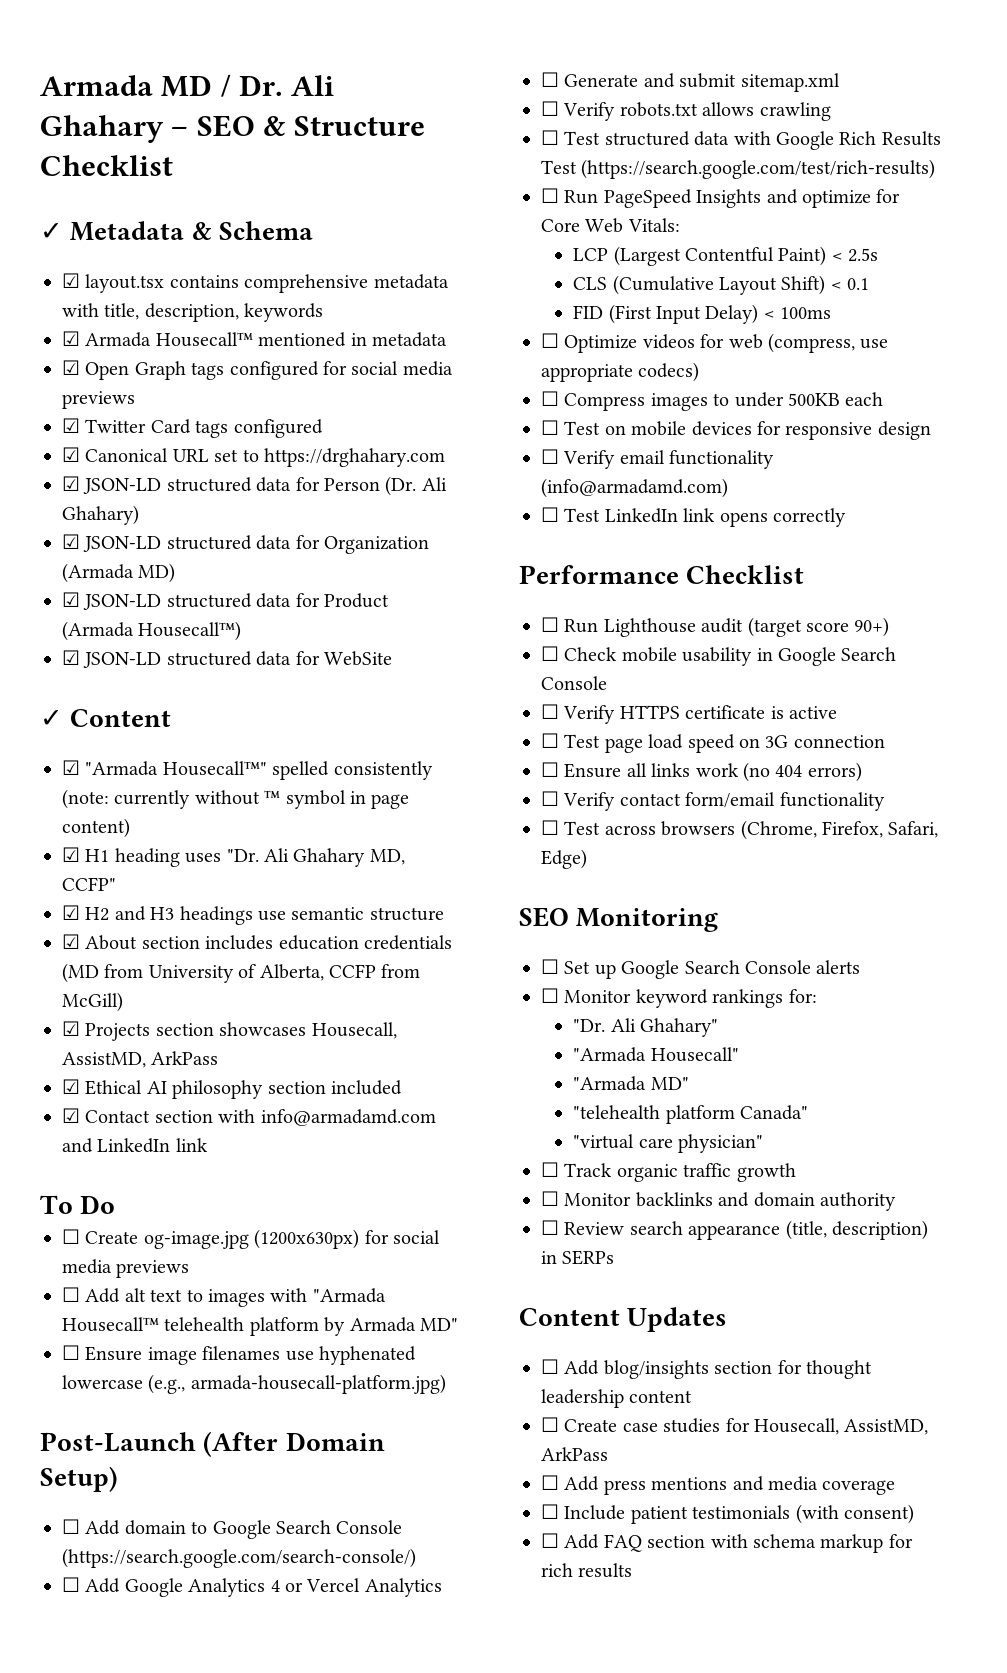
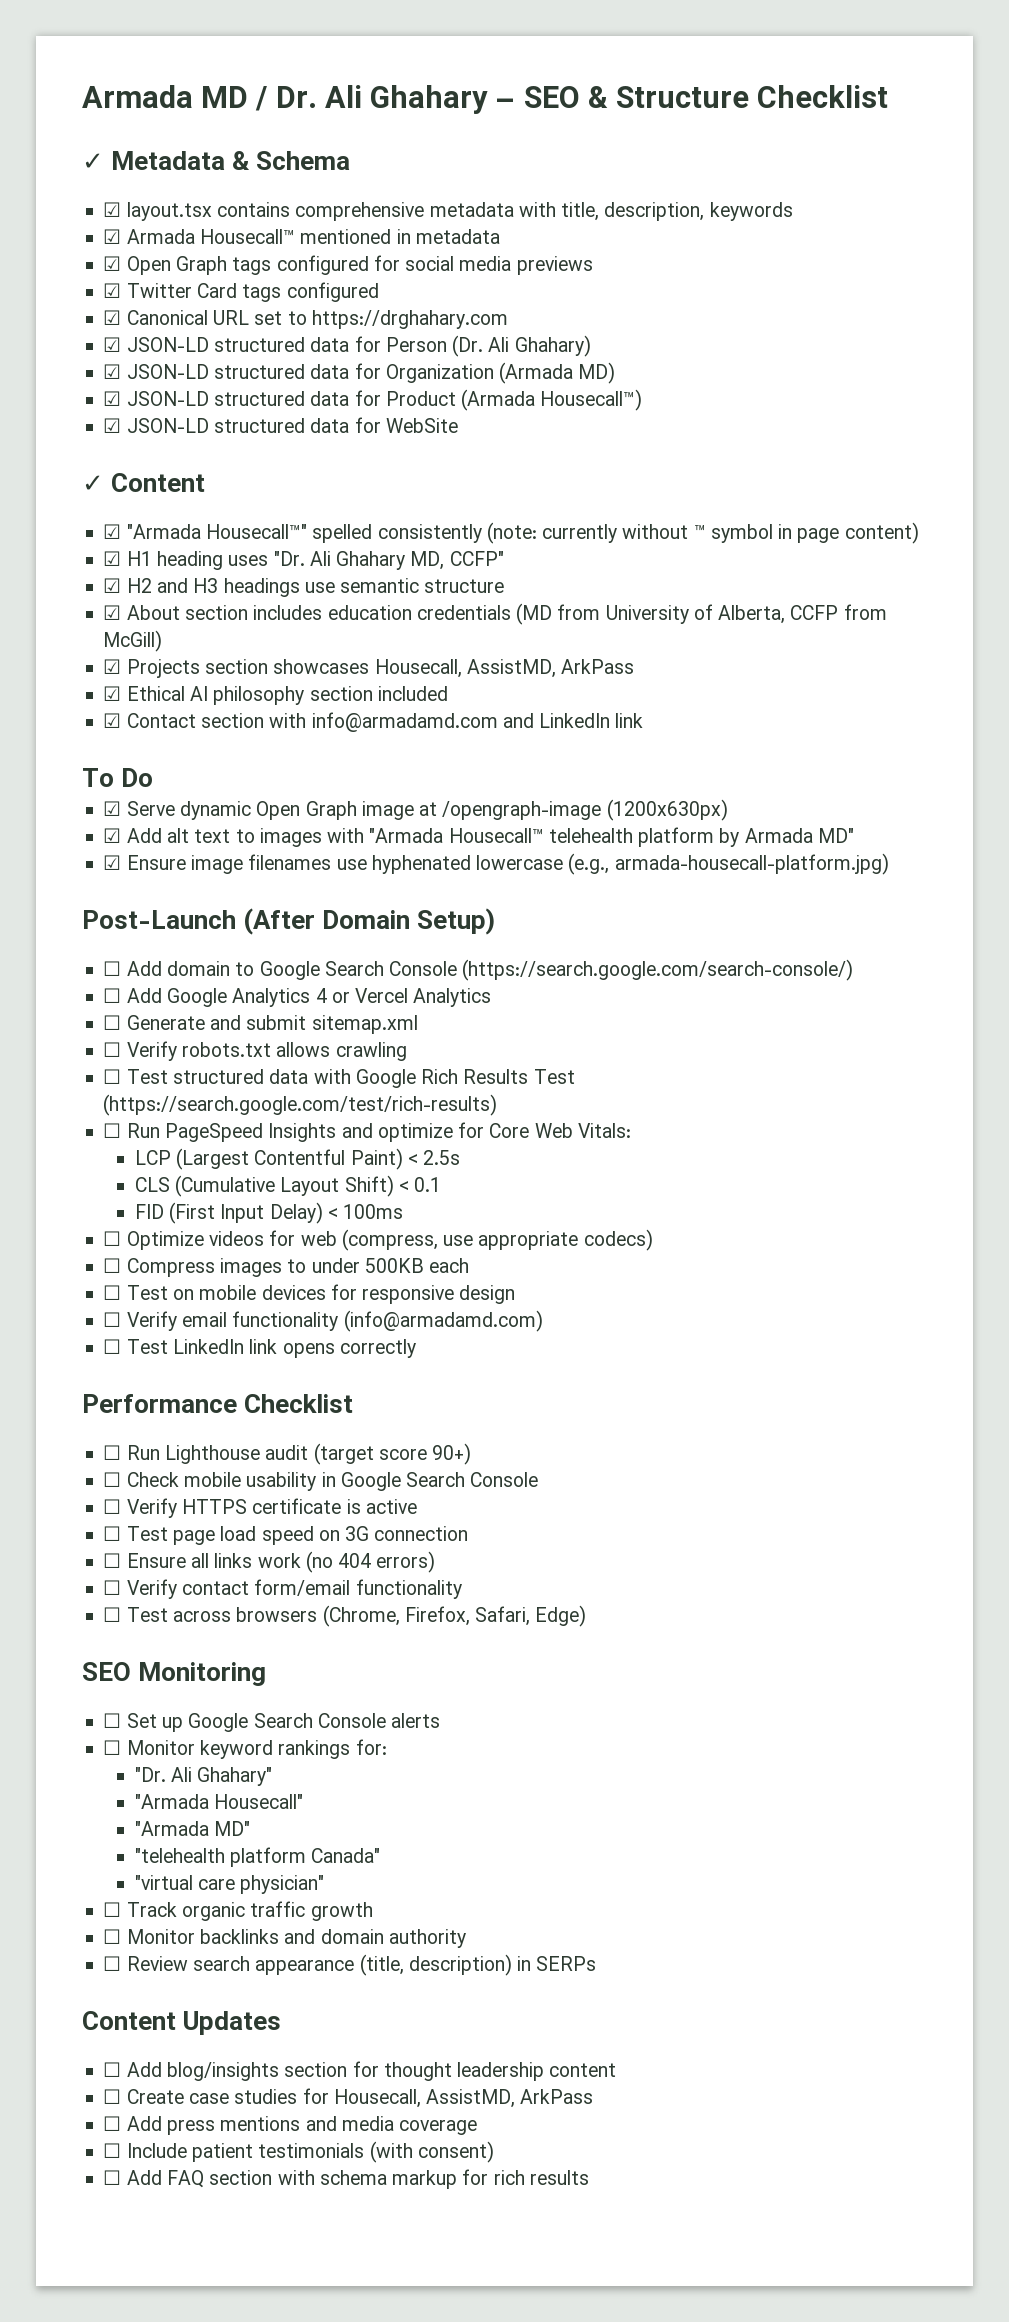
- ☐ Create og-image.jpg (1200x630px) for social media previews
- ☐ Add alt text to images with "Armada Housecall™ telehealth platform by Armada MD"
+ ☑ Serve dynamic Open Graph image at /opengraph-image (1200x630px)
+ ☑ Add alt text to images with "Armada Housecall™ telehealth platform by Armada MD"
- ☐ Ensure image filenames use hyphenated lowercase (e.g., armada-housecall-platform.jpg)
+ ☑ Ensure image filenames use hyphenated lowercase (e.g., armada-housecall-platform.jpg)

